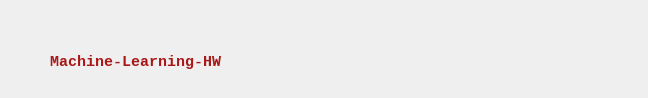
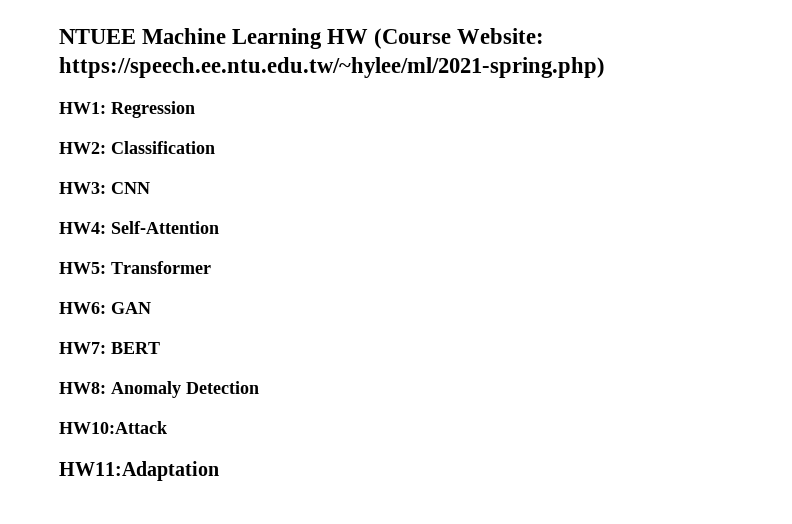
- Machine-Learning-HW
+ NTUEE Machine Learning HW (Course Website: https://speech.ee.ntu.edu.tw/~hylee/ml/2021-spring.php)
+ HW1: Regression
+ HW2: Classification
+ HW3: CNN
+ HW4: Self-Attention
+ HW5: Transformer
+ HW6: GAN
+ HW7: BERT
+ HW8: Anomaly Detection
+ HW10:Attack
+ HW11:Adaptation

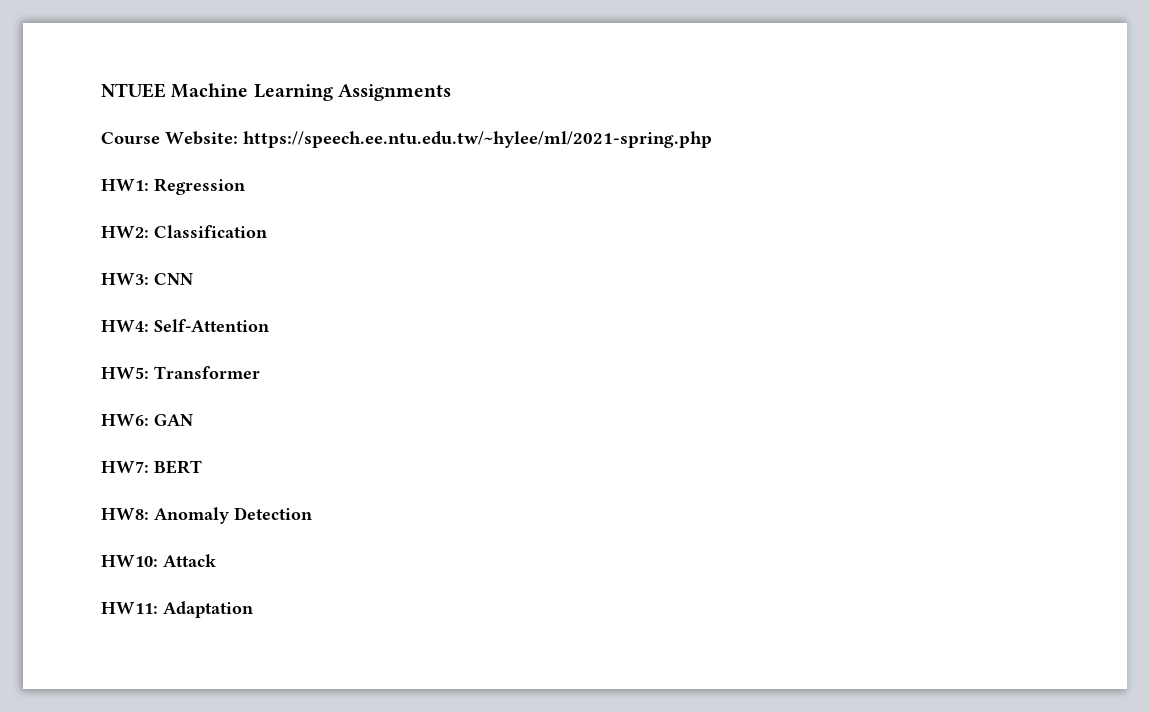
- NTUEE Machine Learning HW (Course Website: https://speech.ee.ntu.edu.tw/~hylee/ml/2021-spring.php)
+ NTUEE Machine Learning Assignments
+ Course Website: https://speech.ee.ntu.edu.tw/~hylee/ml/2021-spring.php
- HW10:Attack
- HW11:Adaptation
+ HW10: Attack
+ HW11: Adaptation

